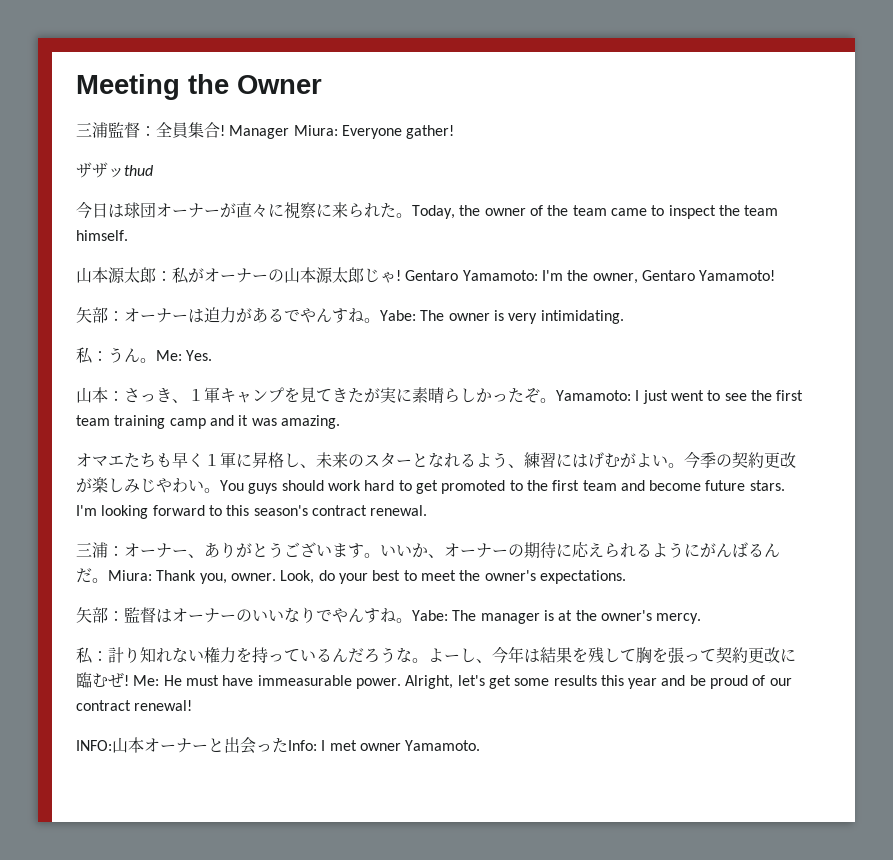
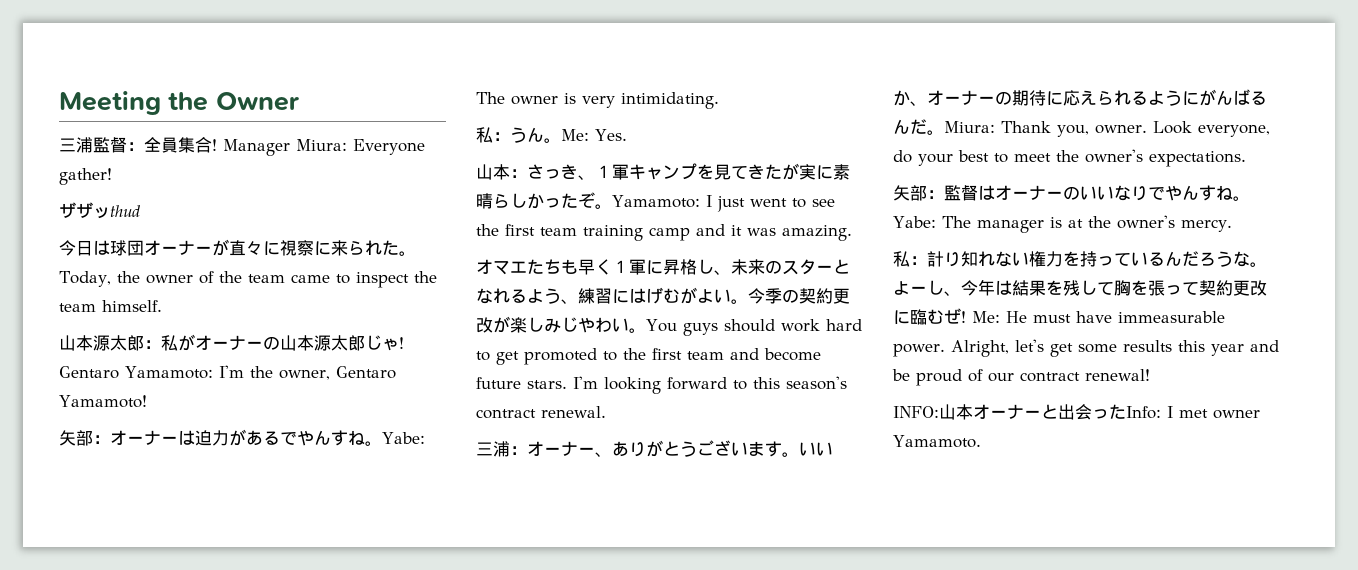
- Look, do your best to meet the owner's expectations.
+ Look everyone, do your best to meet the owner's expectations.

